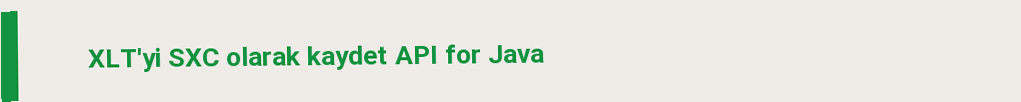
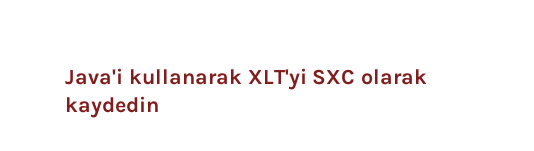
- XLT'yi SXC olarak kaydet API for Java
+ Java'i kullanarak XLT'yi SXC olarak kaydedin

